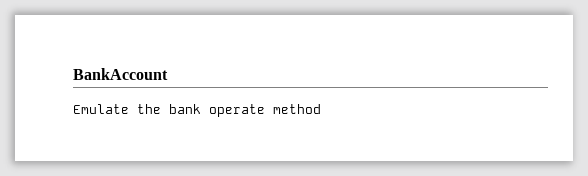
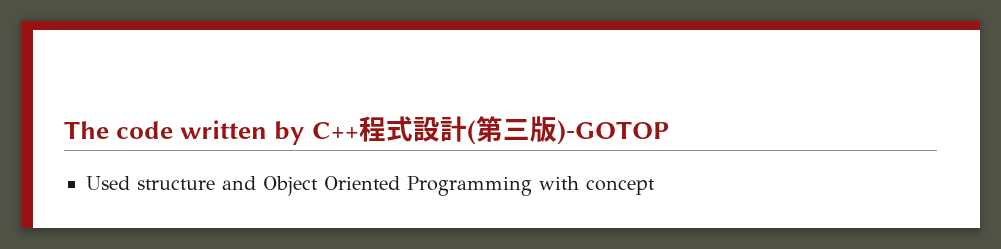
- BankAccount
- Emulate the bank operate method
+ The code written by C++程式設計(第三版)-GOTOP
+ Used structure and Object Oriented Programming with concept

